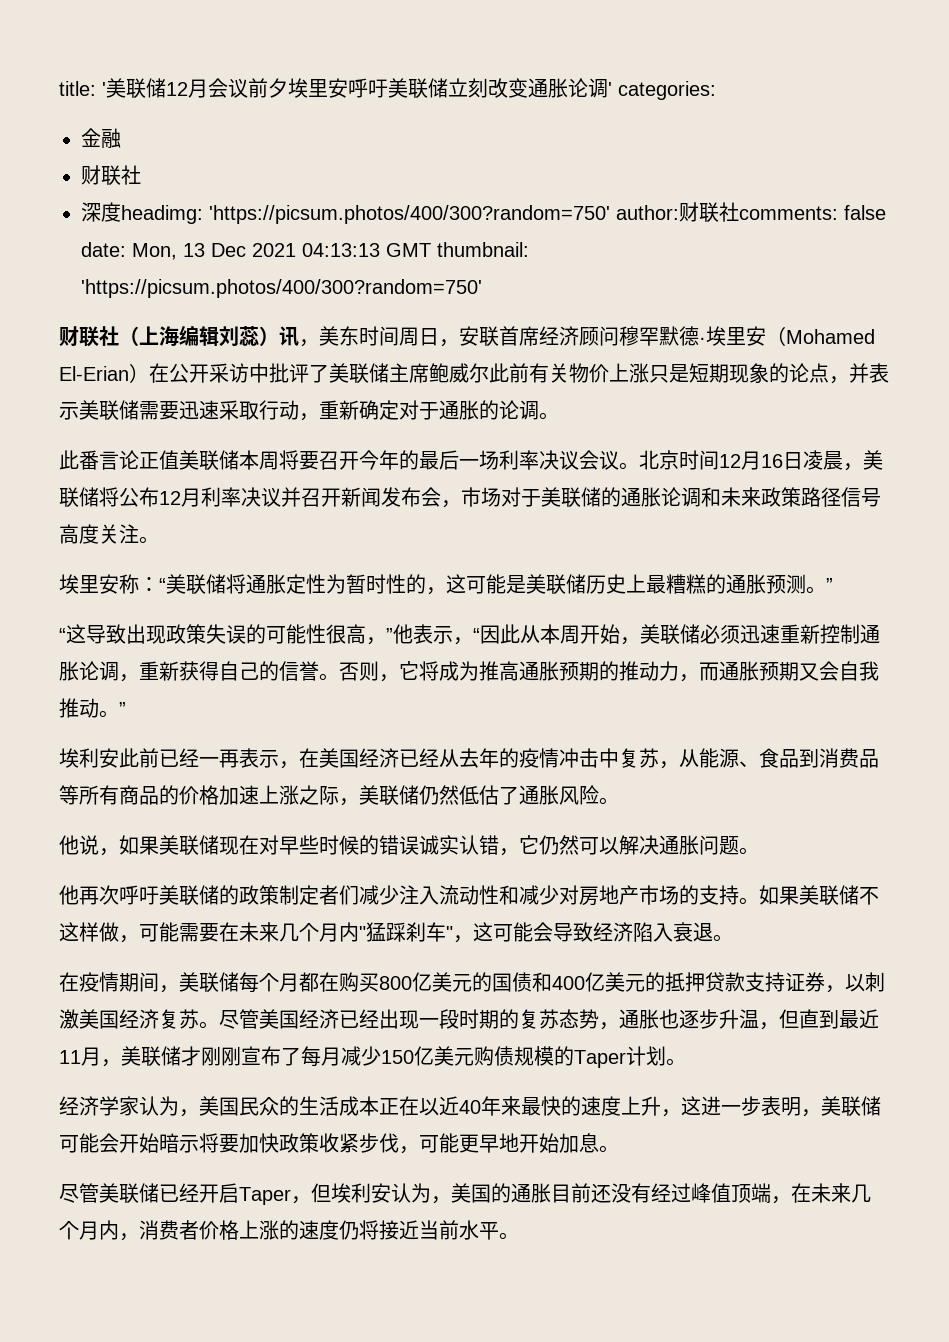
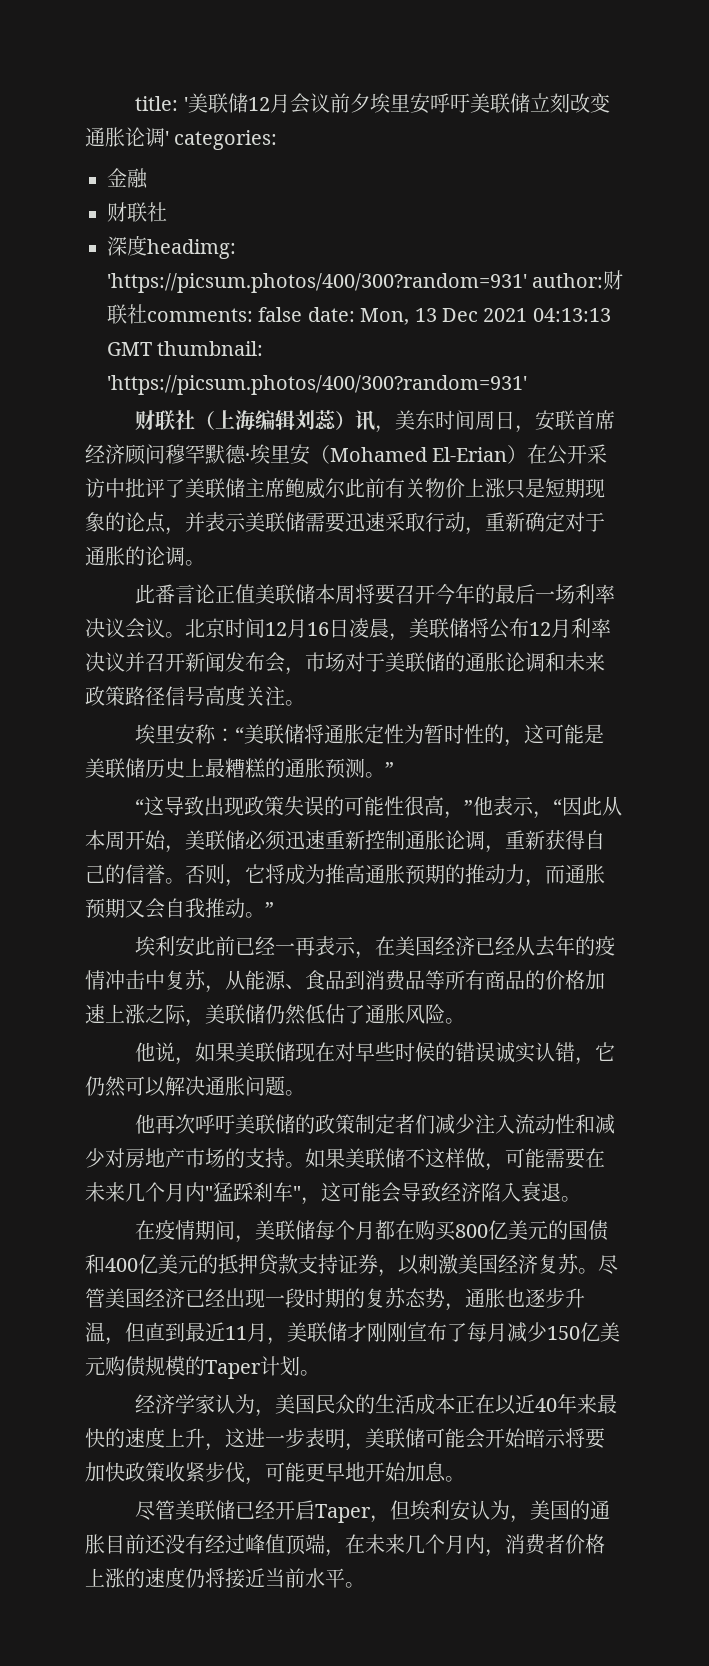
- 深度headimg: 'https://picsum.photos/400/300?random=750' author:财联社comments: false date: Mon, 13 Dec 2021 04:13:13 GMT thumbnail: 'https://picsum.photos/400/300?random=750'
+ 深度headimg: 'https://picsum.photos/400/300?random=931' author:财联社comments: false date: Mon, 13 Dec 2021 04:13:13 GMT thumbnail: 'https://picsum.photos/400/300?random=931'

